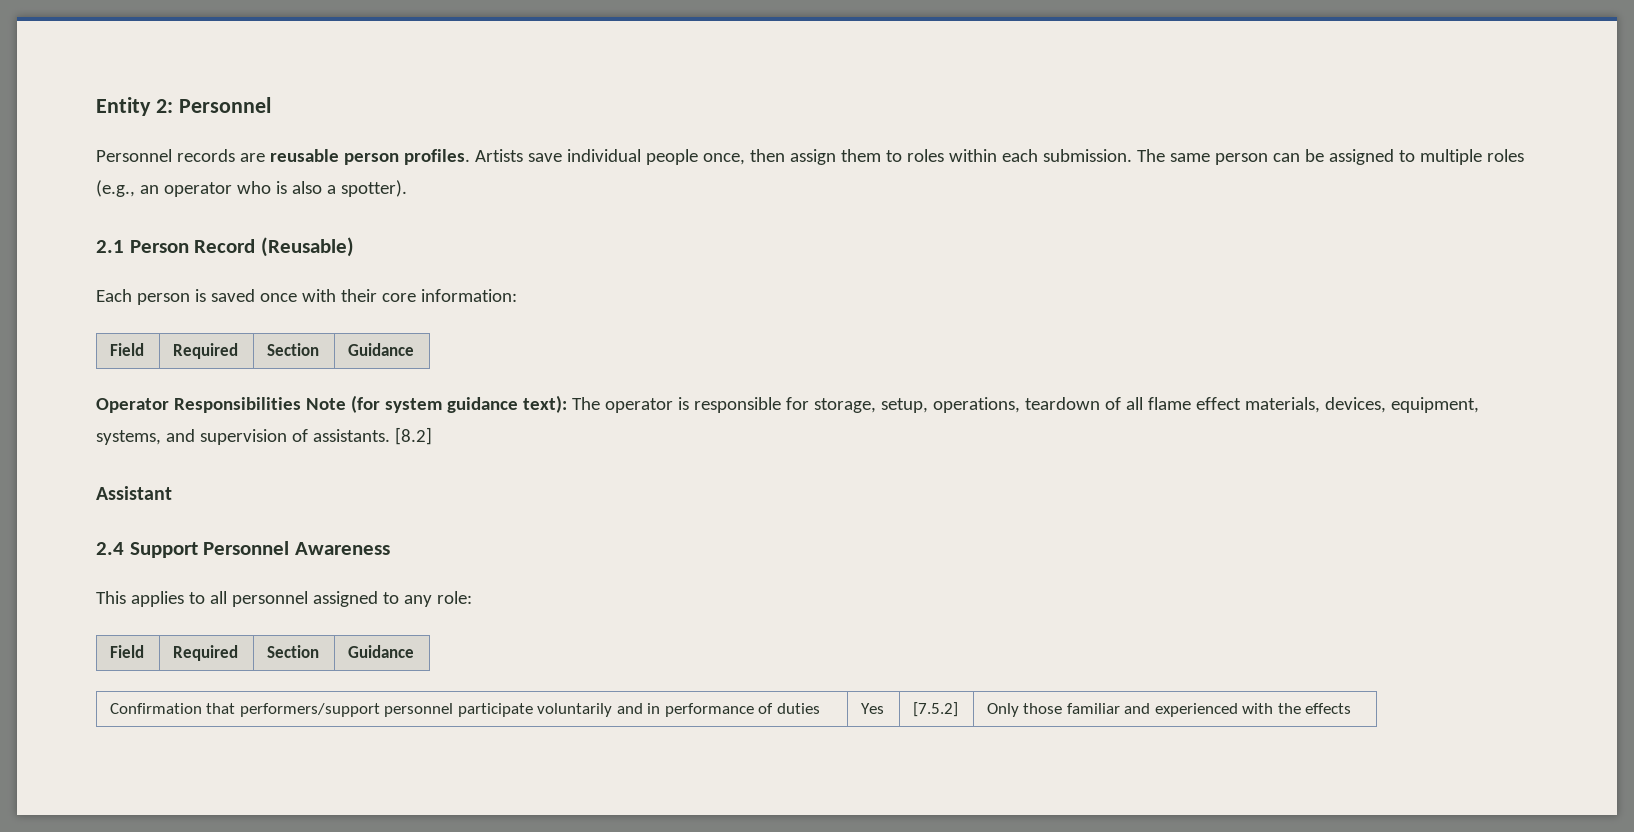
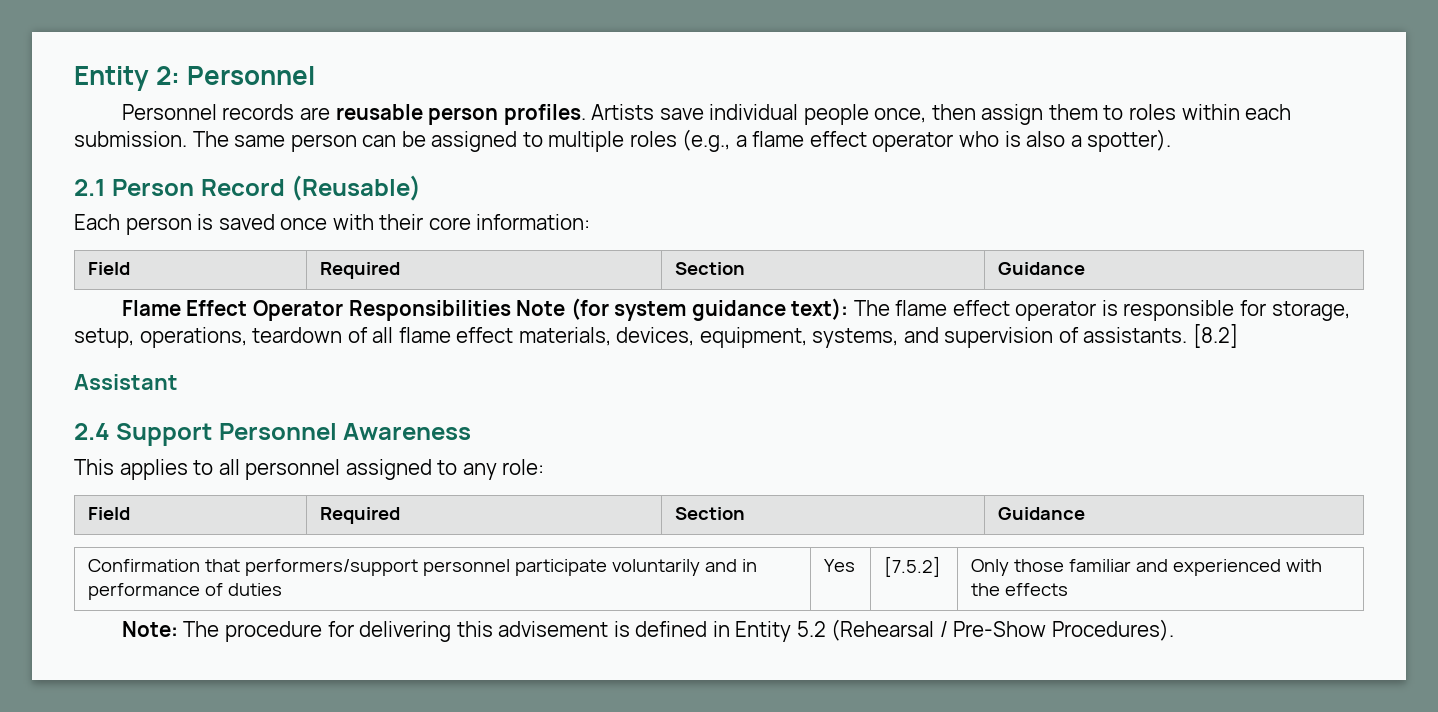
- The same person can be assigned to multiple roles (e.g., an operator who is also a spotter).
+ The same person can be assigned to multiple roles (e.g., a flame effect operator who is also a spotter).
- Operator Responsibilities Note (for system guidance text): The operator is responsible for storage, setup, operations, teardown of all flame effect materials, devices, equipment, systems, and supervision of assistants.
+ Flame Effect Operator Responsibilities Note (for system guidance text): The flame effect operator is responsible for storage, setup, operations, teardown of all flame effect materials, devices, equipment, systems, and supervision of assistants.
+ Note: The procedure for delivering this advisement is defined in Entity 5.2 (Rehearsal / Pre-Show Procedures).

